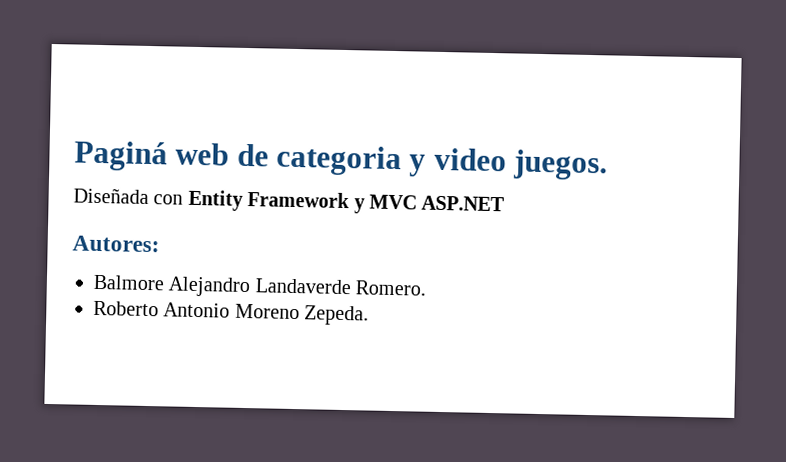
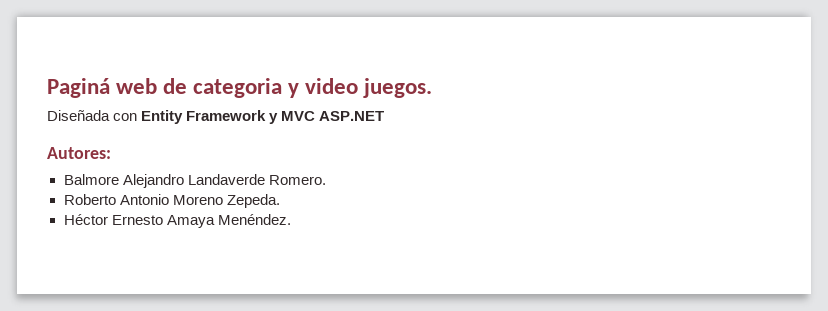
+ Héctor Ernesto Amaya Menéndez.

